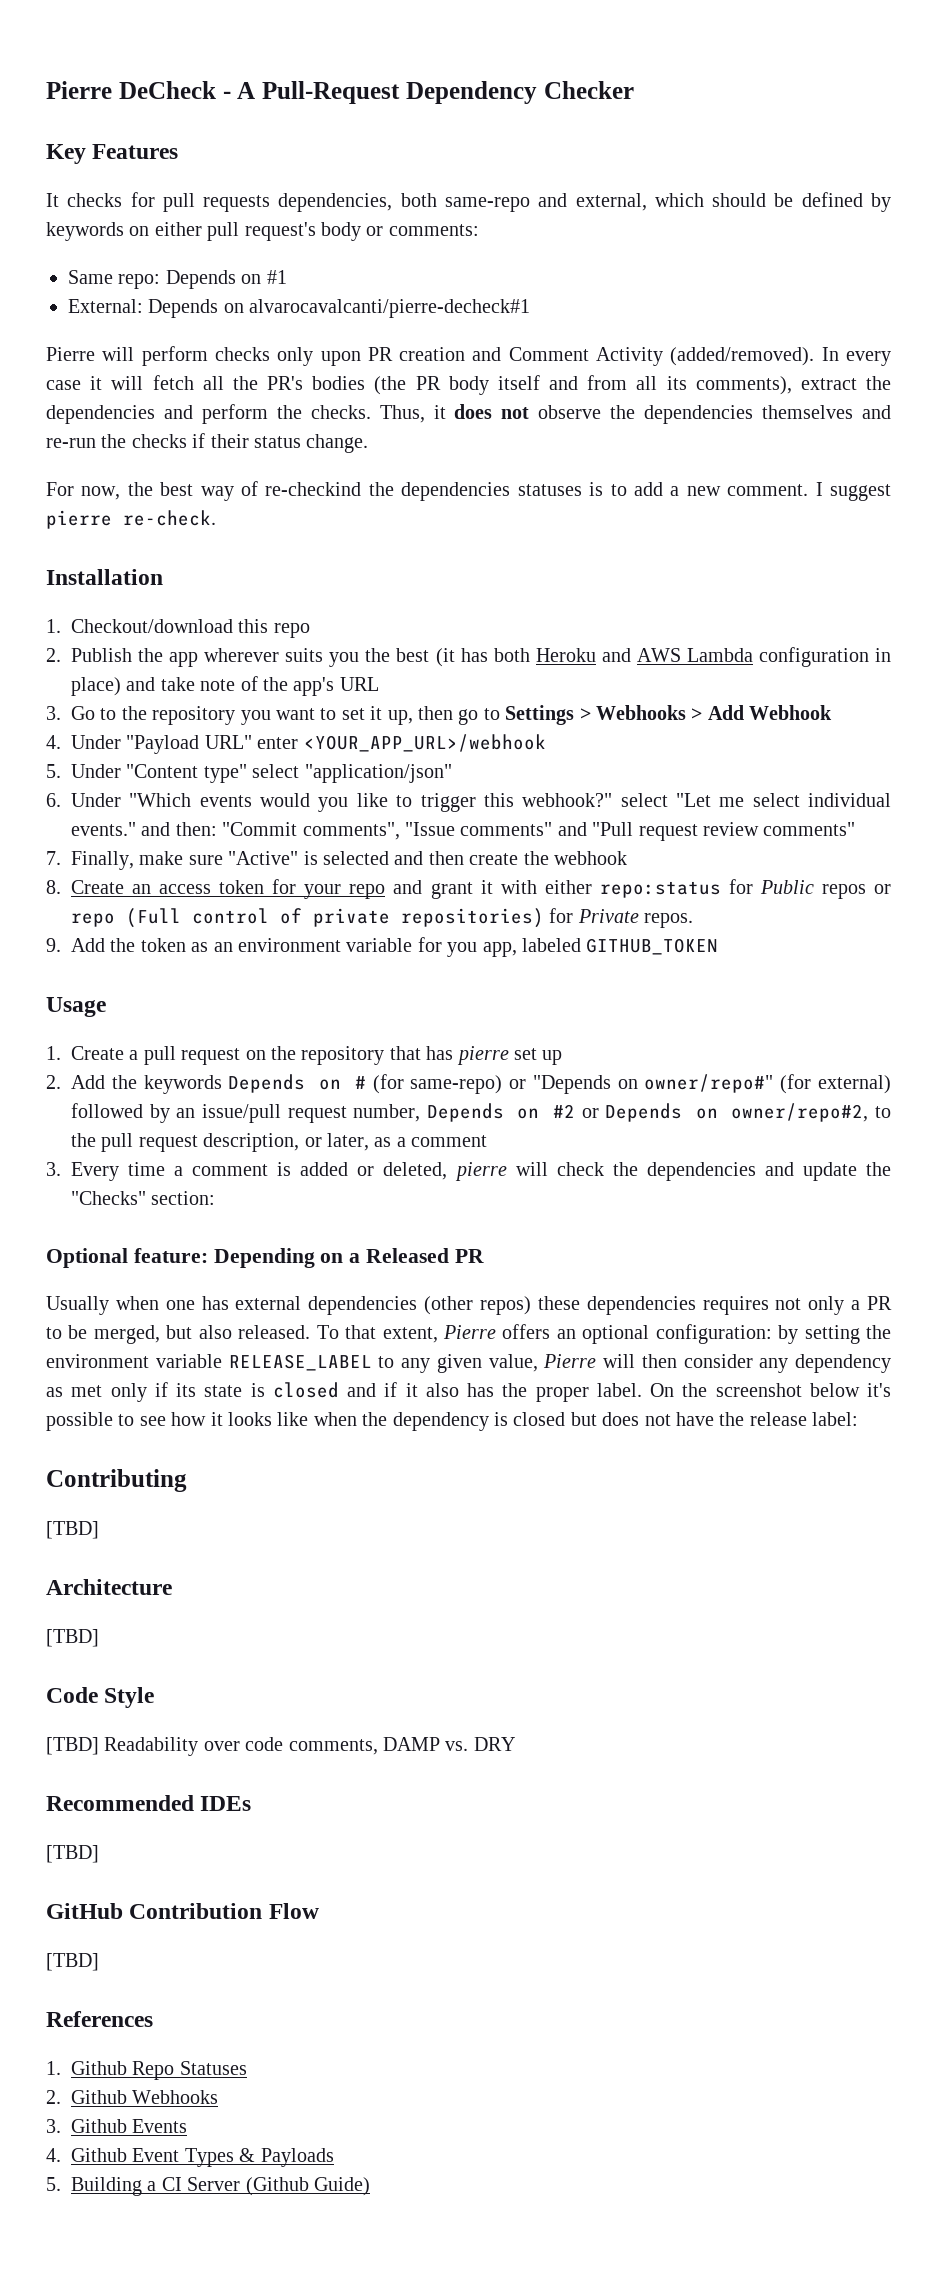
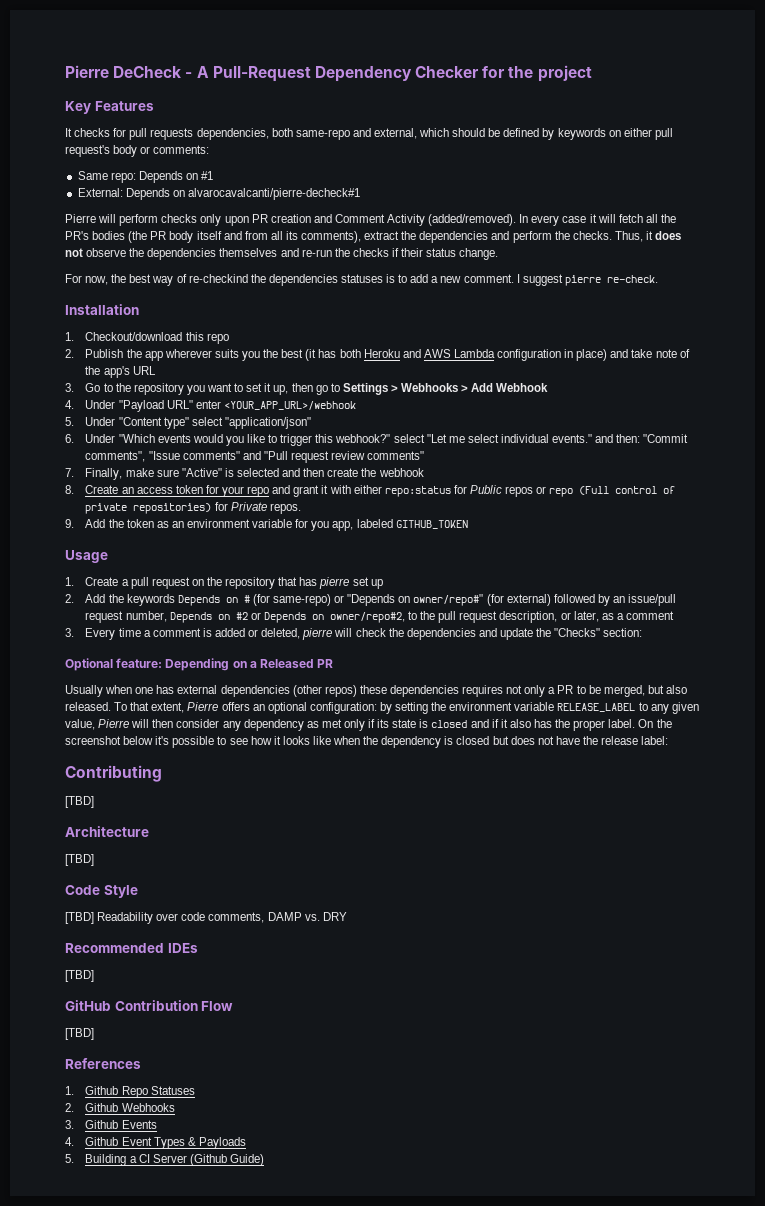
- Pierre DeCheck - A Pull-Request Dependency Checker
+ Pierre DeCheck - A Pull-Request Dependency Checker for the project

